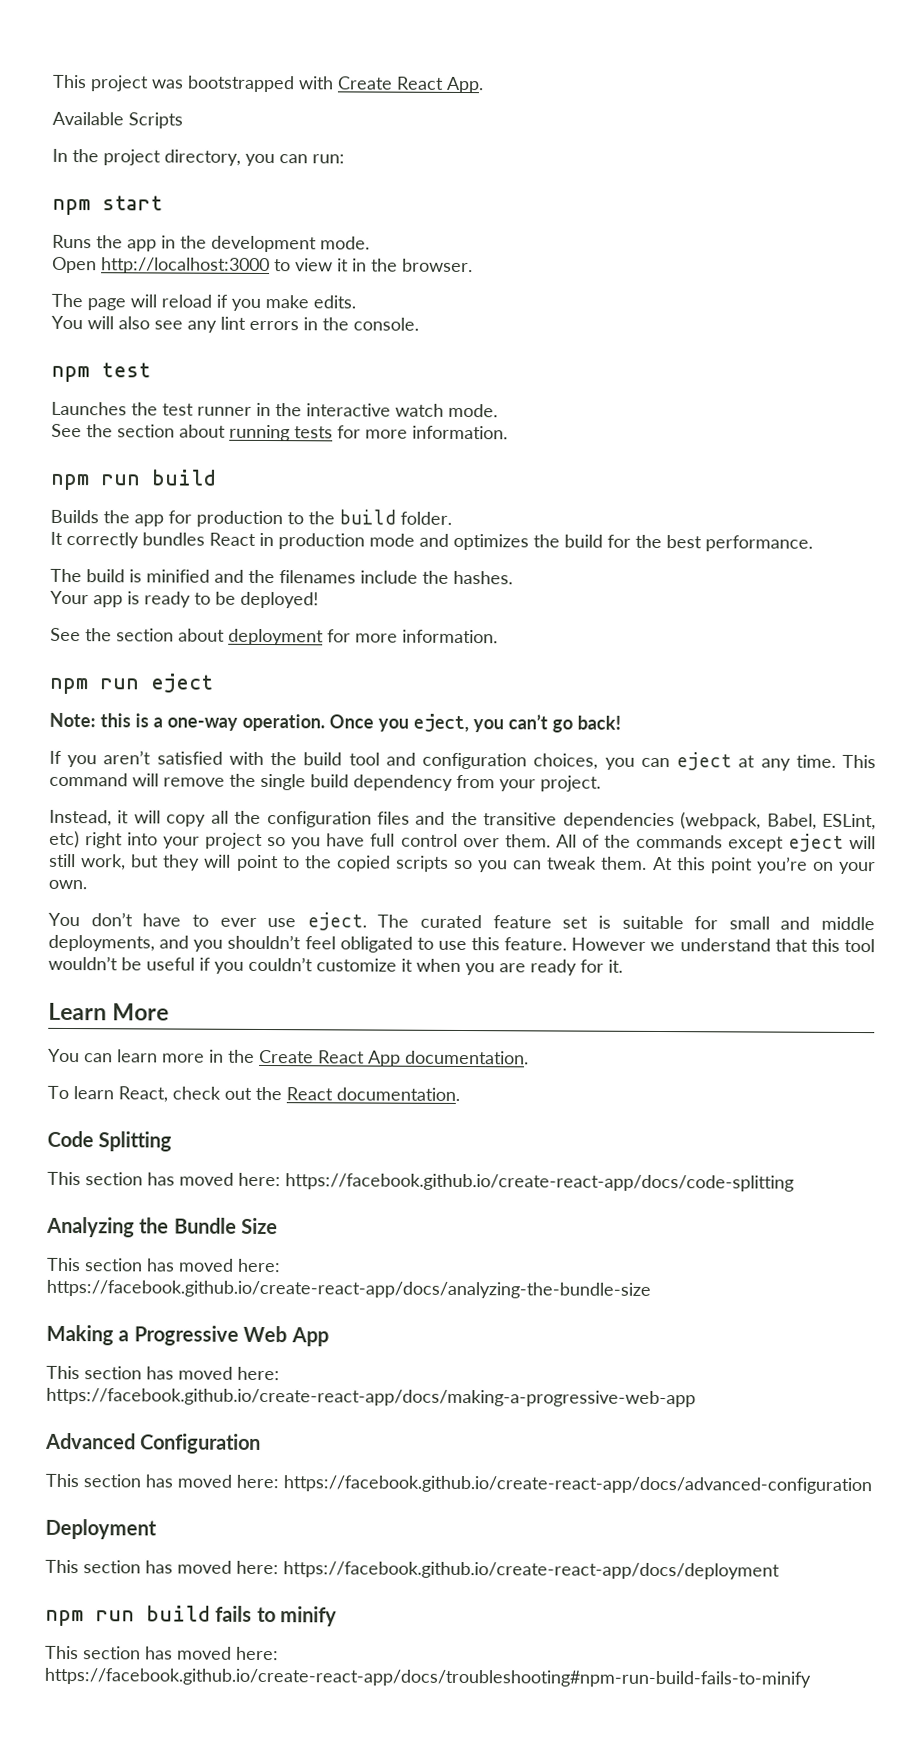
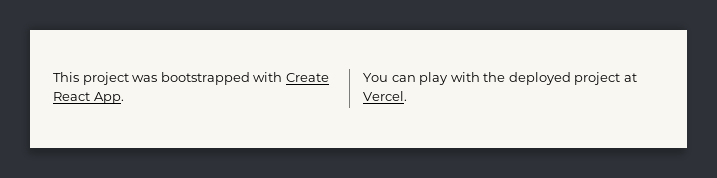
- Available Scripts
- In the project directory, you can run:
- npm start
- Runs the app in the development mode.
- Open http://localhost:3000 to view it in the browser.
- The page will reload if you make edits.
- You will also see any lint errors in the console.
- npm test
- Launches the test runner in the interactive watch mode.
- See the section about running tests for more information.
- npm run build
- Builds the app for production to the build folder.
- It correctly bundles React in production mode and optimizes the build for the best performance.
- The build is minified and the filenames include the hashes.
- Your app is ready to be deployed!
- See the section about deployment for more information.
- npm run eject
- Note: this is a one-way operation. Once you eject, you can’t go back!
- If you aren’t satisfied with the build tool and configuration choices, you can eject at any time. This command will remove the single build dependency from your project.
- Instead, it will copy all the configuration files and the transitive dependencies (webpack, Babel, ESLint, etc) right into your project so you have full control over them. All of the commands except eject will still work, but they will point to the copied scripts so you can tweak them. At this point you’re on your own.
- You don’t have to ever use eject. The curated feature set is suitable for small and middle deployments, and you shouldn’t feel obligated to use this feature. However we understand that this tool wouldn’t be useful if you couldn’t customize it when you are ready for it.
- Learn More
- You can learn more in the Create React App documentation.
- To learn React, check out the React documentation.
- Code Splitting
- This section has moved here: https://facebook.github.io/create-react-app/docs/code-splitting
- Analyzing the Bundle Size
- This section has moved here: https://facebook.github.io/create-react-app/docs/analyzing-the-bundle-size
- Making a Progressive Web App
- This section has moved here: https://facebook.github.io/create-react-app/docs/making-a-progressive-web-app
- Advanced Configuration
- This section has moved here: https://facebook.github.io/create-react-app/docs/advanced-configuration
- Deployment
- This section has moved here: https://facebook.github.io/create-react-app/docs/deployment
- npm run build fails to minify
- This section has moved here: https://facebook.github.io/create-react-app/docs/troubleshooting#npm-run-build-fails-to-minify
+ You can play with the deployed project at Vercel.

